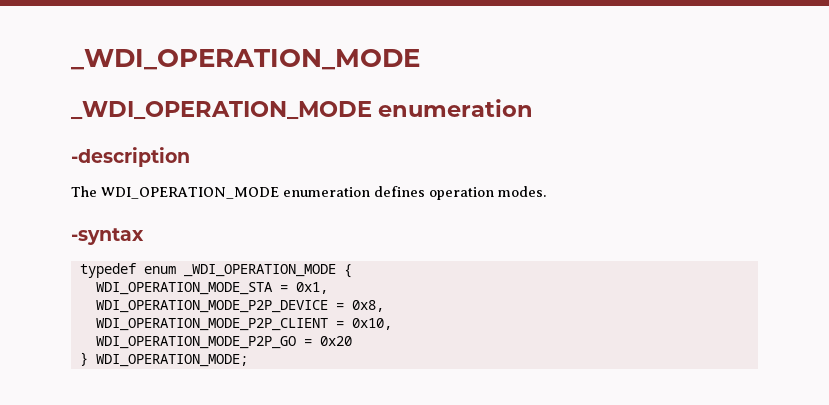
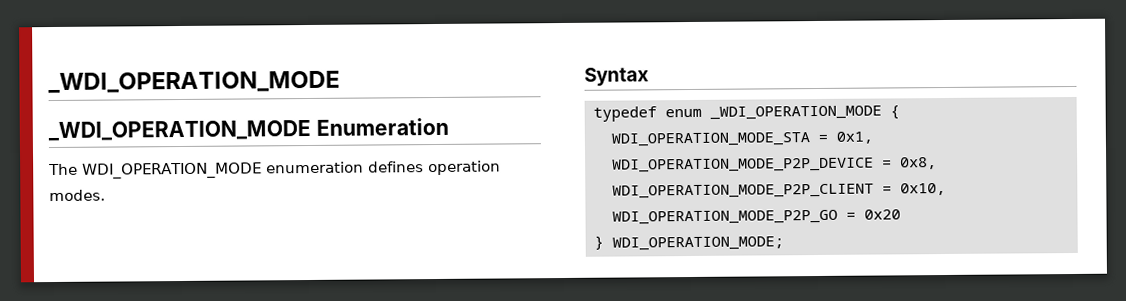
- _WDI_OPERATION_MODE enumeration
- -description
+ _WDI_OPERATION_MODE Enumeration
- -syntax
+ Syntax

